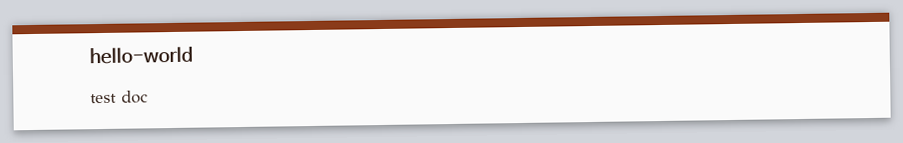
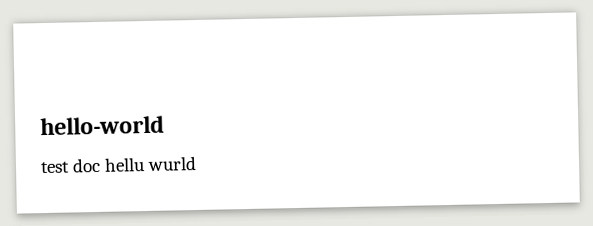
- test doc
+ test doc hellu wurld

